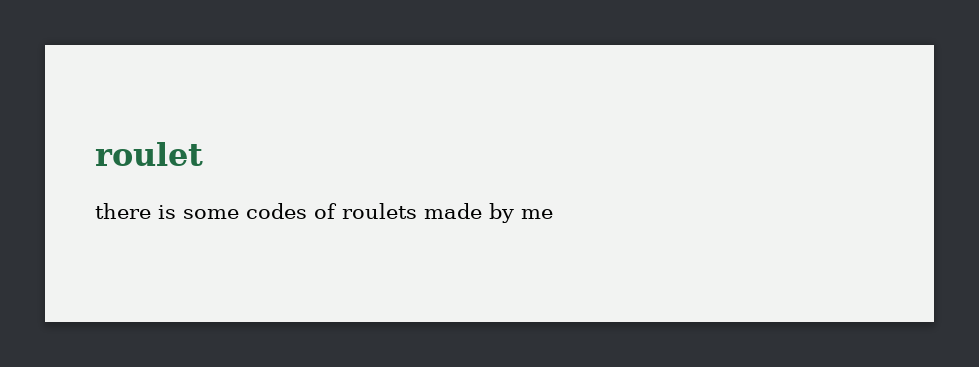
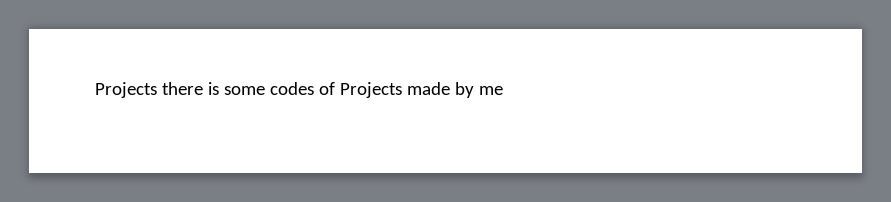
- roulet
- there is some codes of roulets made by me
+ Projects there is some codes of Projects made by me

